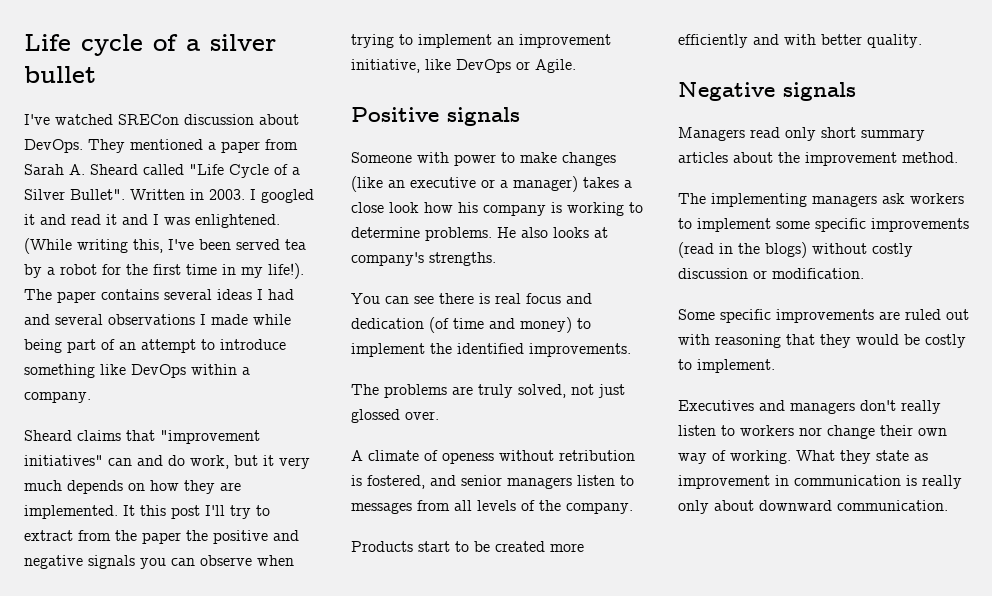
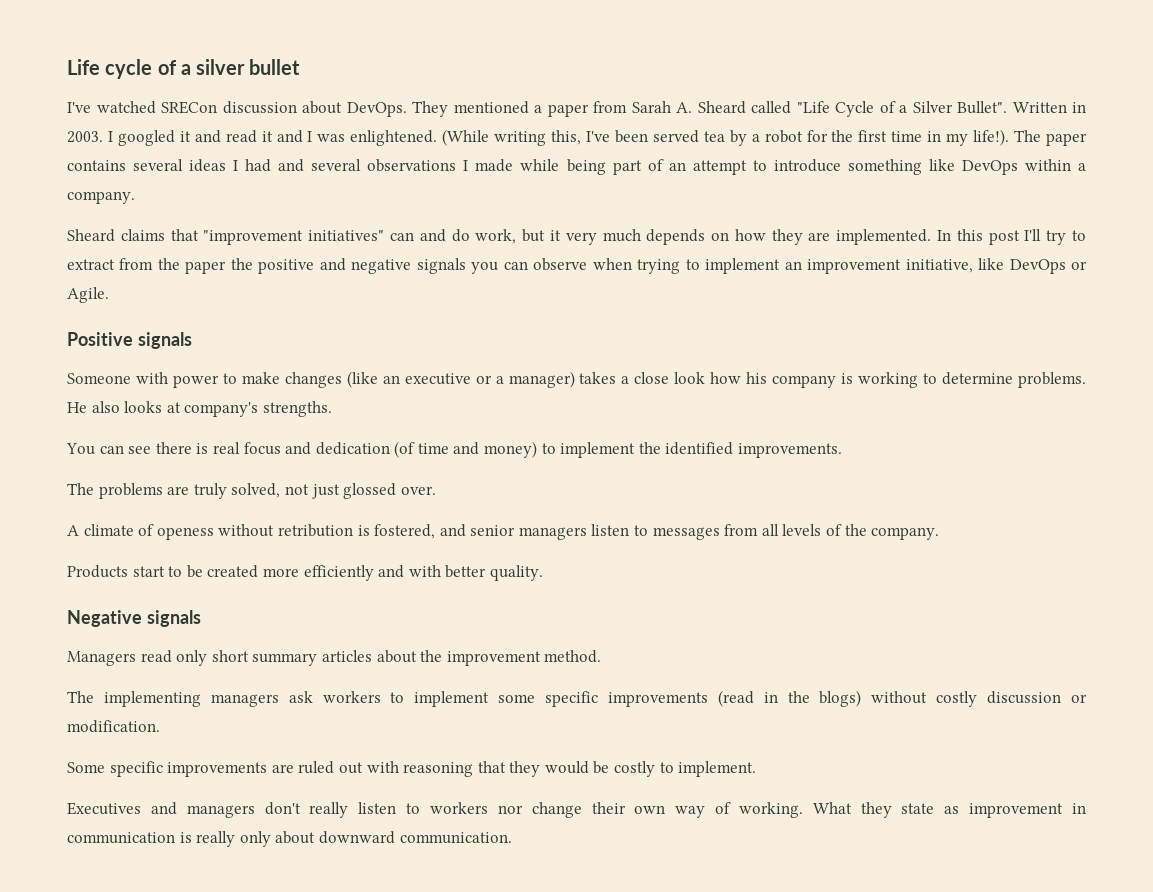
- It this post I'll try to extract from the paper the positive and negative signals you can observe when trying to implement an improvement initiative, like DevOps or Agile.
+ In this post I'll try to extract from the paper the positive and negative signals you can observe when trying to implement an improvement initiative, like DevOps or Agile.

